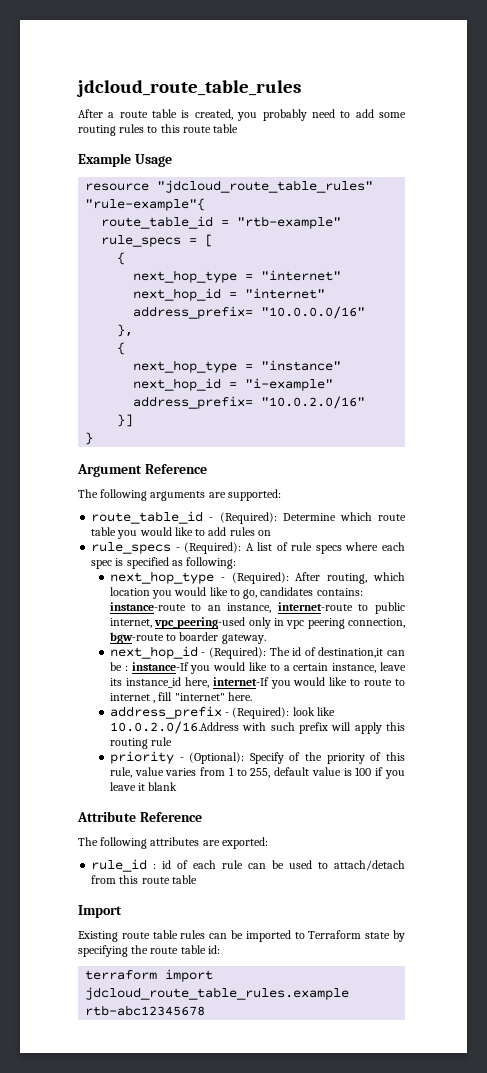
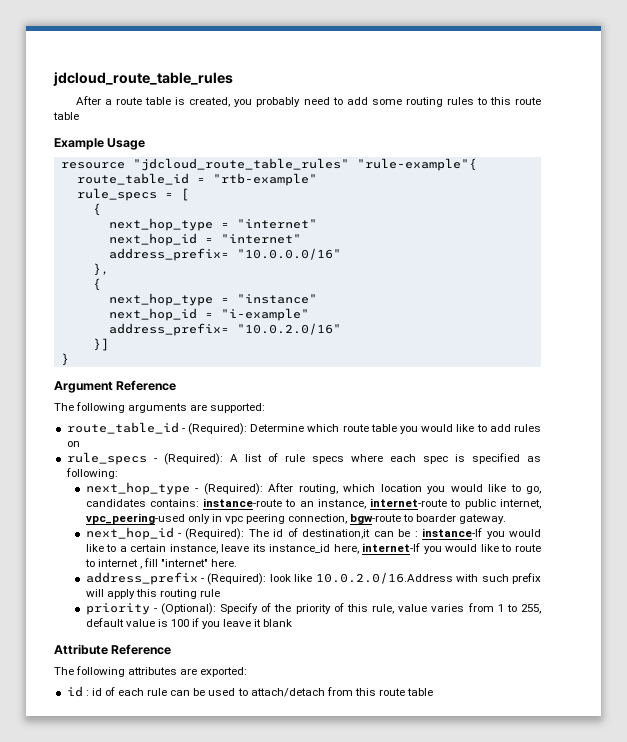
- rule_id : id of each rule can be used to attach/detach from this route table
+ id : id of each rule can be used to attach/detach from this route table
- Import
- Existing route table rules can be imported to Terraform state by specifying the route table id:
- terraform import jdcloud_route_table_rules.example rtb-abc12345678

